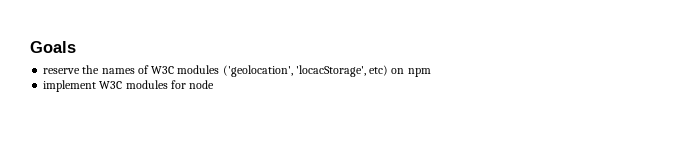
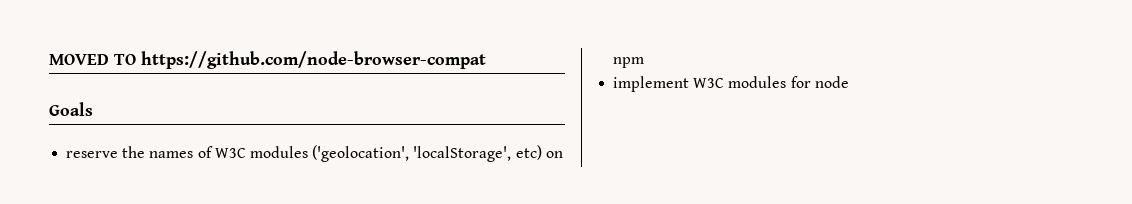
+ MOVED TO https://github.com/node-browser-compat
- reserve the names of W3C modules ('geolocation', 'locacStorage', etc) on npm
+ reserve the names of W3C modules ('geolocation', 'localStorage', etc) on npm

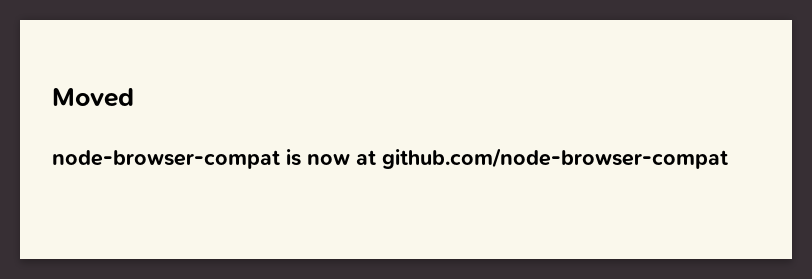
- MOVED TO https://github.com/node-browser-compat
- Goals
- reserve the names of W3C modules ('geolocation', 'localStorage', etc) on npm
- implement W3C modules for node
+ Moved
+ node-browser-compat is now at github.com/node-browser-compat

